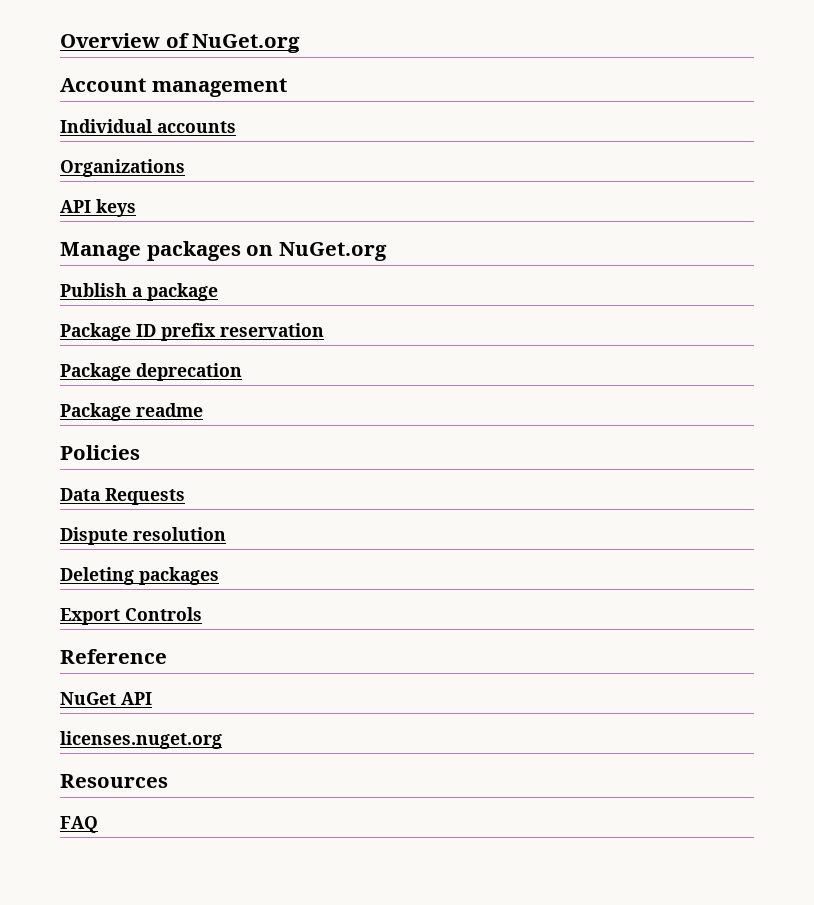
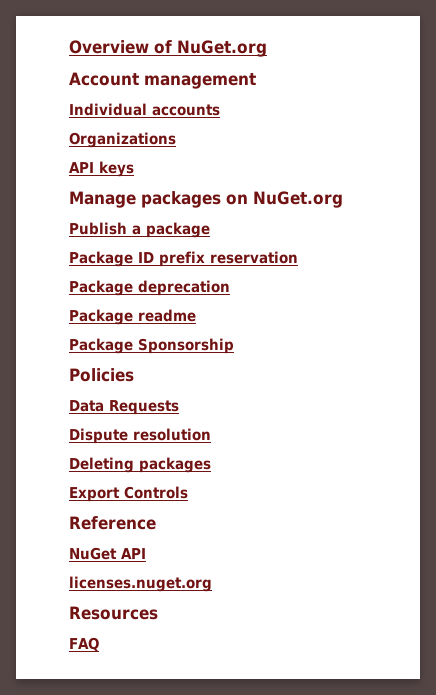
+ Package Sponsorship

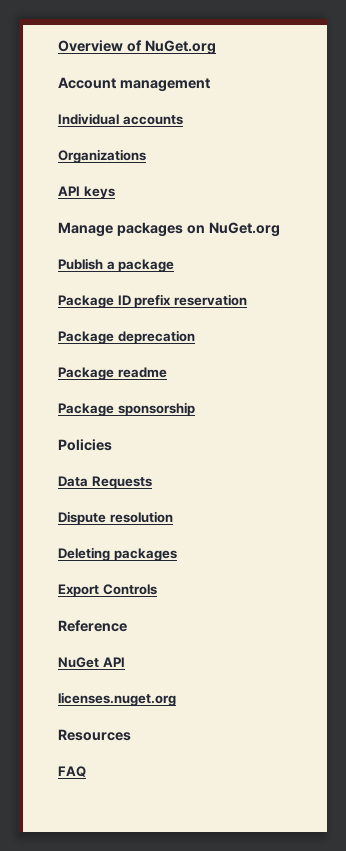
- Package Sponsorship
+ Package sponsorship

